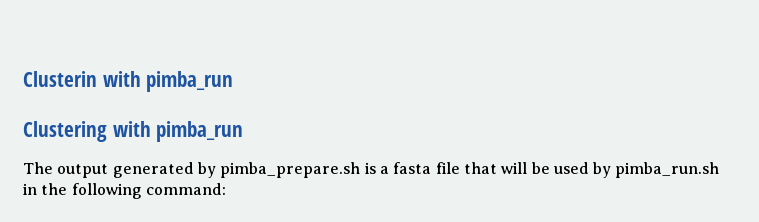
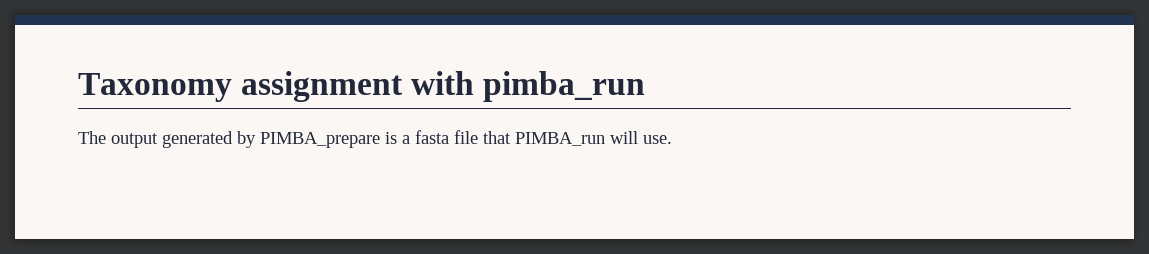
- Clusterin with pimba_run
- Clustering with pimba_run
+ Taxonomy assignment with pimba_run
- The output generated by pimba_prepare.sh is a fasta file that will be used by pimba_run.sh in the following command:
+ The output generated by PIMBA_prepare is a fasta file that PIMBA_run will use.

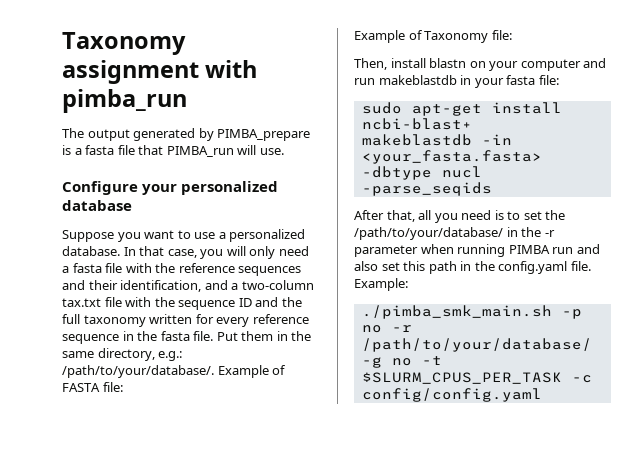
+ Configure your personalized database
+ Suppose you want to use a personalized database. In that case, you will only need a fasta file with the reference sequences and their identification, and a two-column tax.txt file with the sequence ID and the full taxonomy written for every reference sequence in the fasta file. Put them in the same directory, e.g.: /path/to/your/database/. Example of FASTA file:
+ Example of Taxonomy file:
+ Then, install blastn on your computer and run makeblastdb in your fasta file:
+ sudo apt-get install ncbi-blast+
+ makeblastdb -in <your_fasta.fasta> -dbtype nucl -parse_seqids
+ After that, all you need is to set the /path/to/your/database/ in the -r parameter when running PIMBA run and also set this path in the config.yaml file. Example:
+ ./pimba_smk_main.sh -p no -r /path/to/your/database/ -g no -t $SLURM_CPUS_PER_TASK -c config/config.yaml

